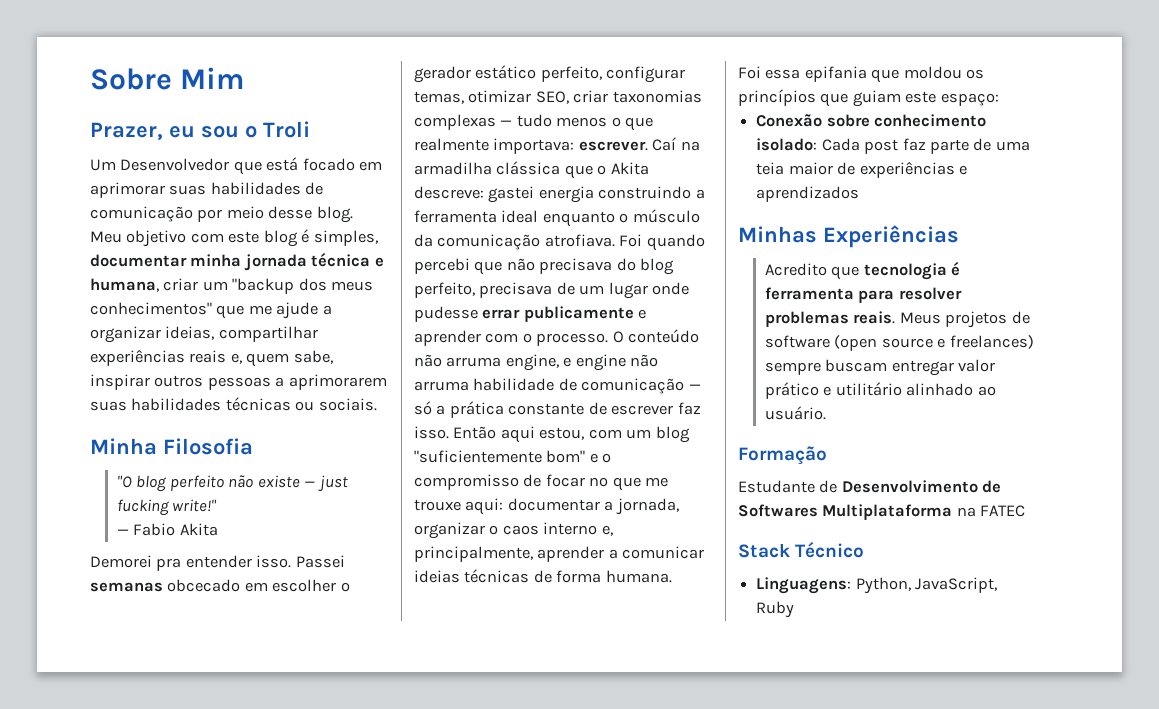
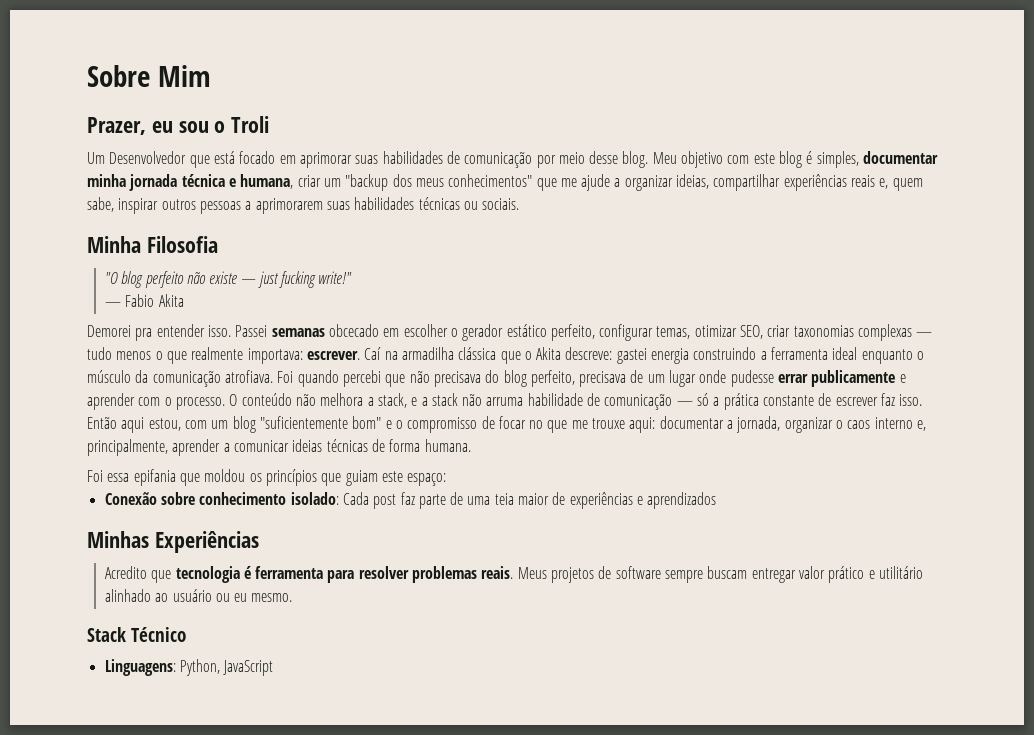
- O conteúdo não arruma engine, e engine não arruma habilidade de comunicação — só a prática constante de escrever faz isso.
+ O conteúdo não melhora a stack, e a stack não arruma habilidade de comunicação — só a prática constante de escrever faz isso.
- Meus projetos de software (open source e freelances) sempre buscam entregar valor prático e utilitário alinhado ao usuário.
- Formação
- Estudante de Desenvolvimento de Softwares Multiplataforma na FATEC
+ Meus projetos de software sempre buscam entregar valor prático e utilitário alinhado ao usuário ou eu mesmo.
- Linguagens: Python, JavaScript, Ruby
+ Linguagens: Python, JavaScript

